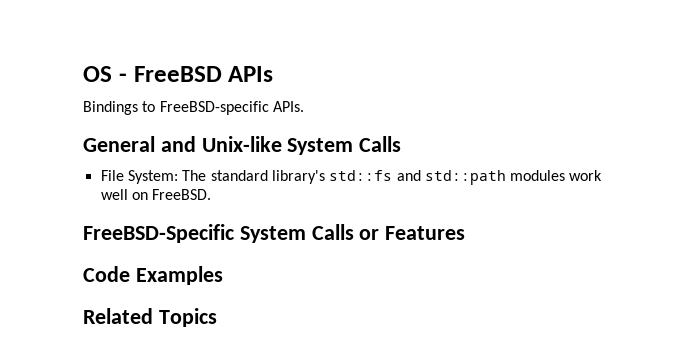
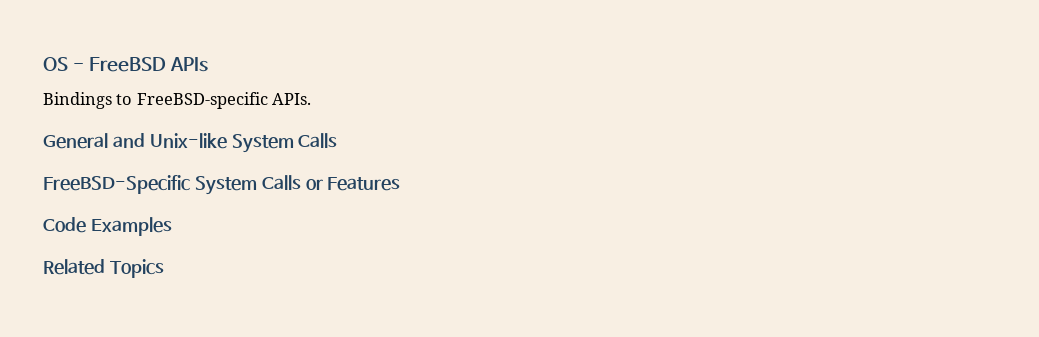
- File System: The standard library's std::fs and std::path modules work well on FreeBSD.

